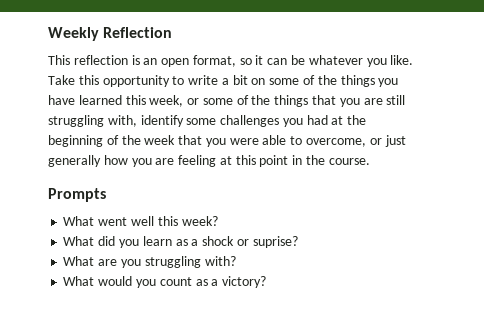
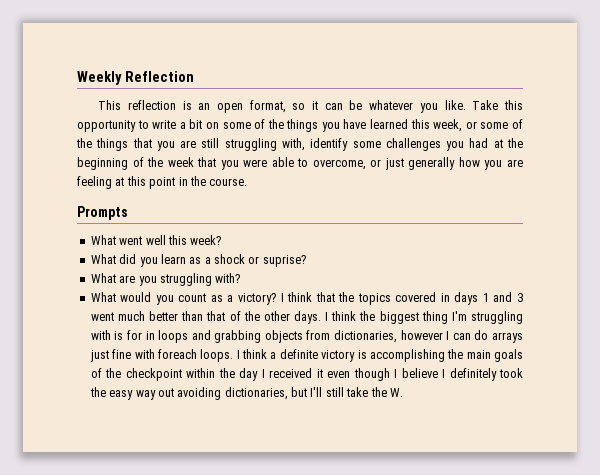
+ I think that the topics covered in days 1 and 3 went much better than that of the other days. I think the biggest thing I'm struggling with is for in loops and grabbing objects from dictionaries, however I can do arrays just fine with foreach loops. I think a definite victory is accomplishing the main goals of the checkpoint within the day I received it even though I believe I definitely took the easy way out avoiding dictionaries, but I'll still take the W.

